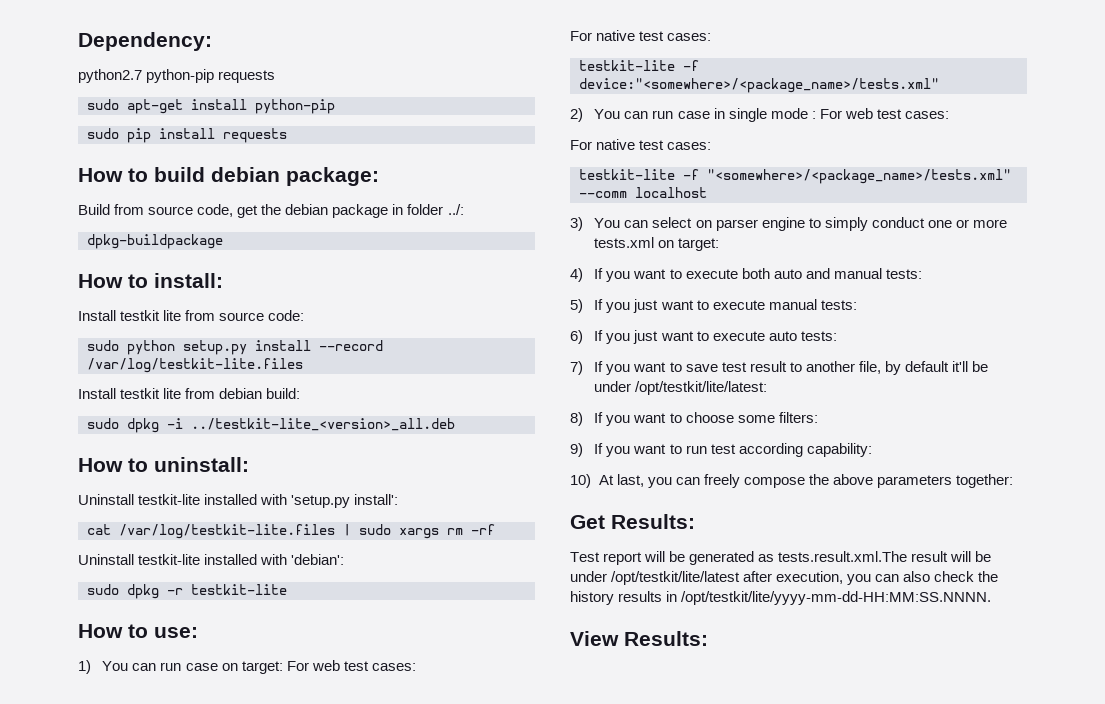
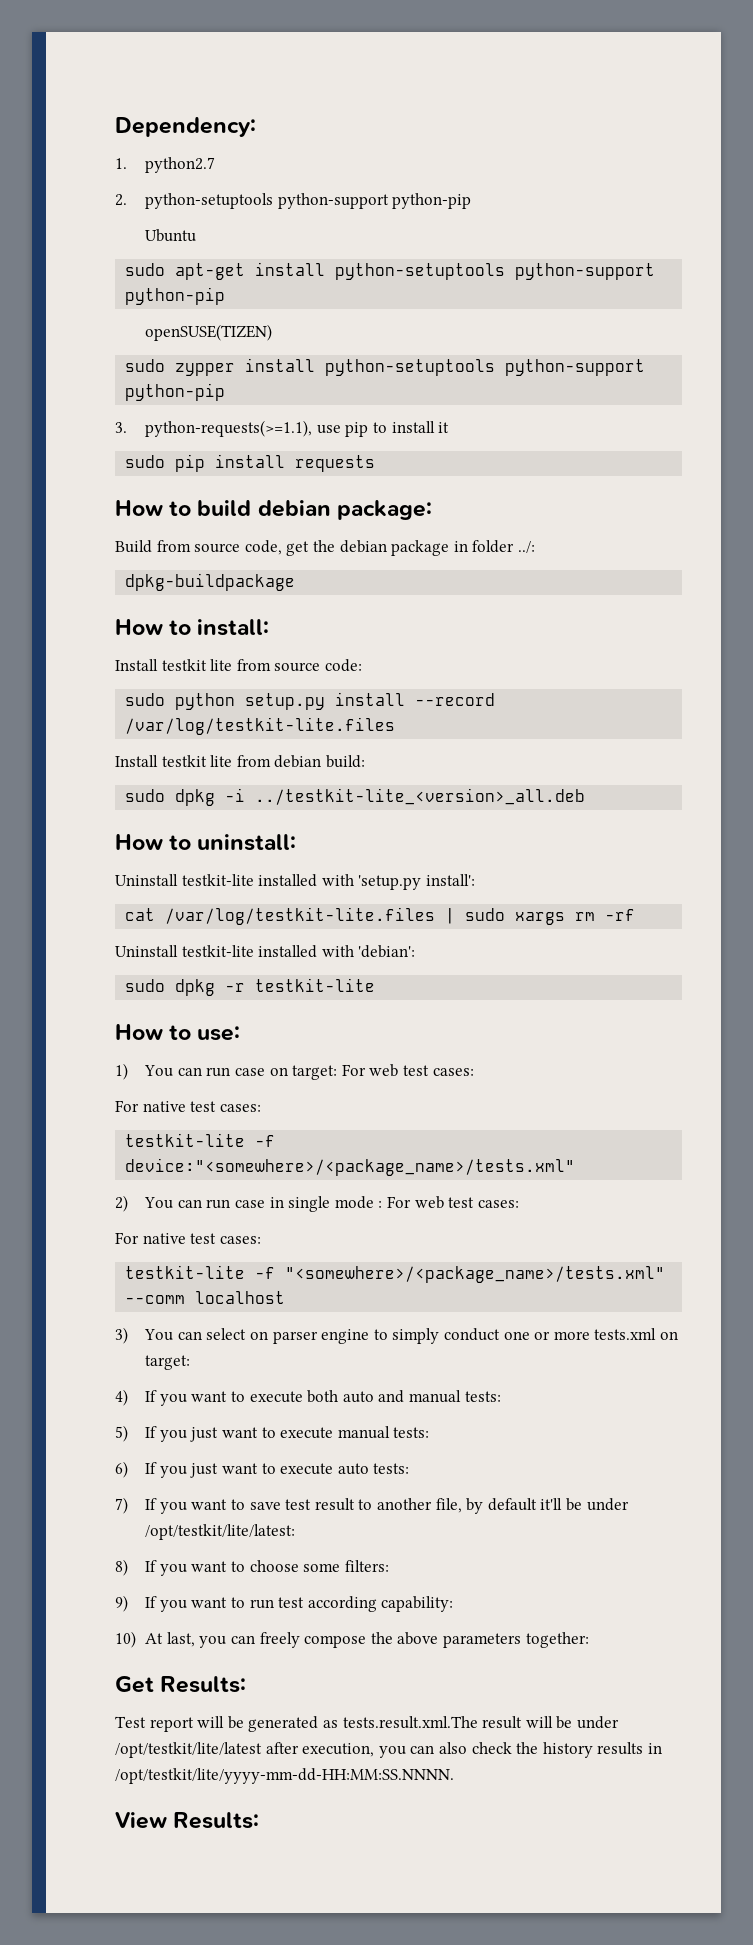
- python2.7 python-pip requests
+ 1. python2.7
+ 2. python-setuptools python-support python-pip
+ Ubuntu
- sudo apt-get install python-pip
+ sudo apt-get install python-setuptools python-support python-pip
+ openSUSE(TIZEN)
+ sudo zypper install python-setuptools python-support python-pip
+ 3. python-requests(>=1.1), use pip to install it

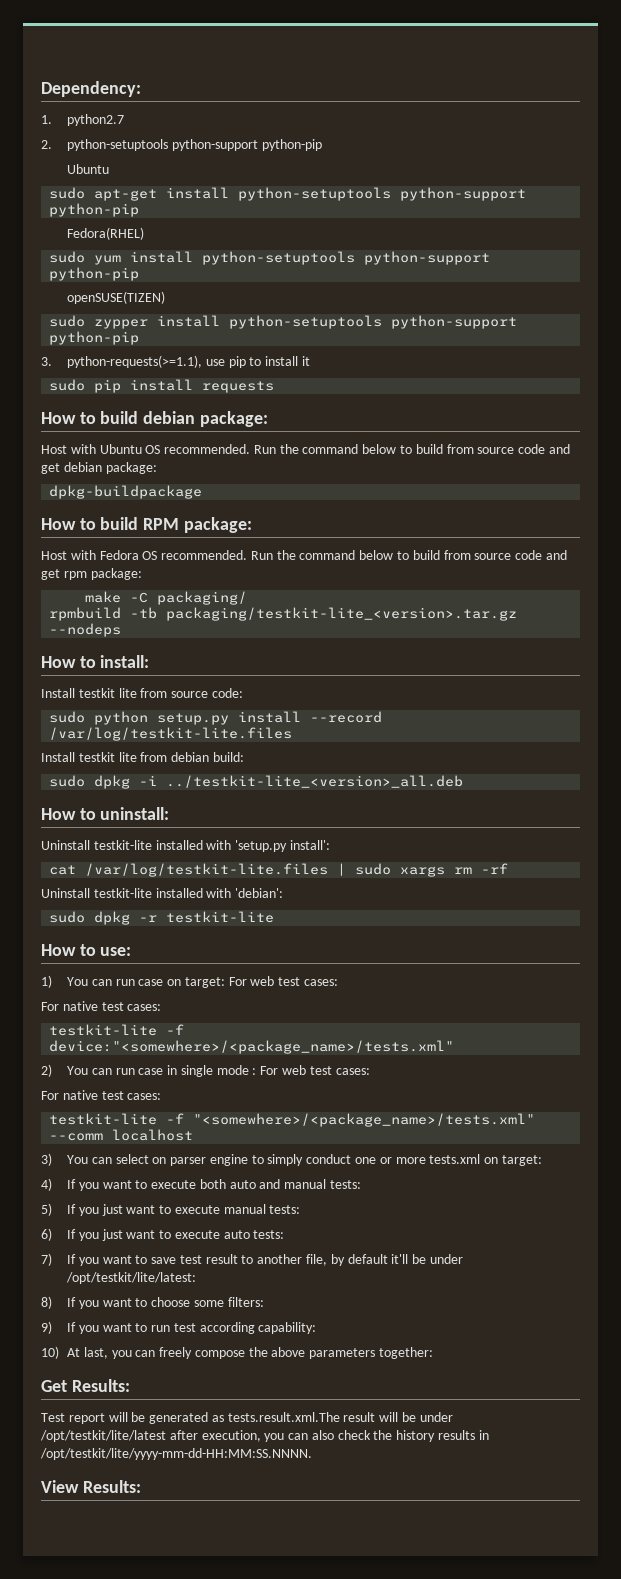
+ Fedora(RHEL)
+ sudo yum install python-setuptools python-support python-pip
- Build from source code, get the debian package in folder ../:
+ Host with Ubuntu OS recommended. Run the command below to build from source code and get debian package:
  dpkg-buildpackage
+ How to build RPM package:
+ Host with Fedora OS recommended. Run the command below to build from source code and get rpm package:
+ make -C packaging/
+ rpmbuild -tb packaging/testkit-lite_<version>.tar.gz --nodeps

